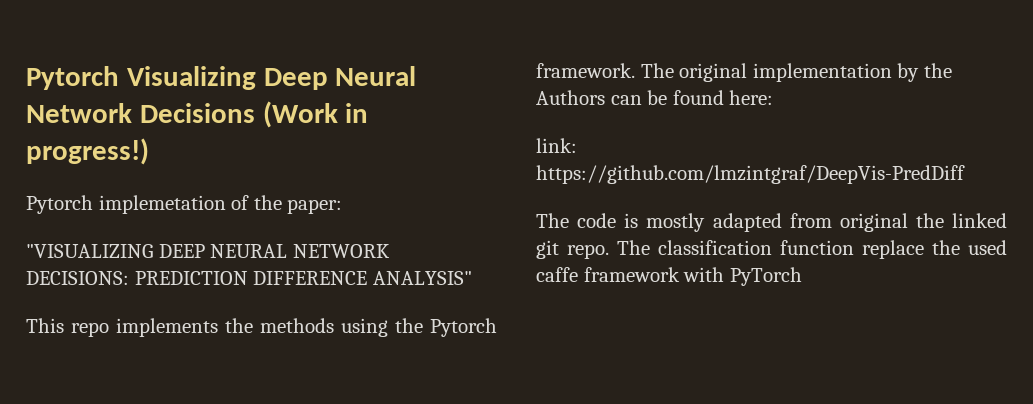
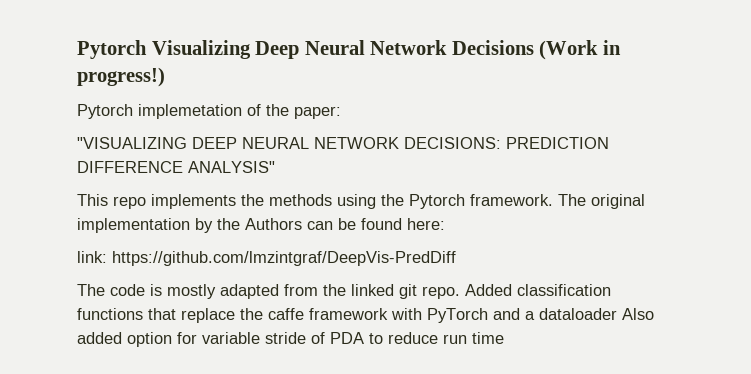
- The code is mostly adapted from original the linked git repo.
+ The code is mostly adapted from the linked git repo.
- The classification function replace the used caffe framework with PyTorch
+ Added classification functions that replace the caffe framework with PyTorch and a dataloader Also added option for variable stride of PDA to reduce run time

